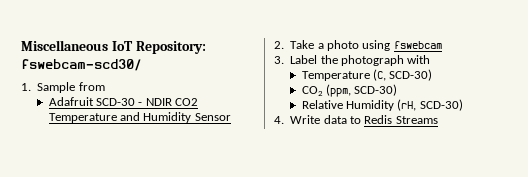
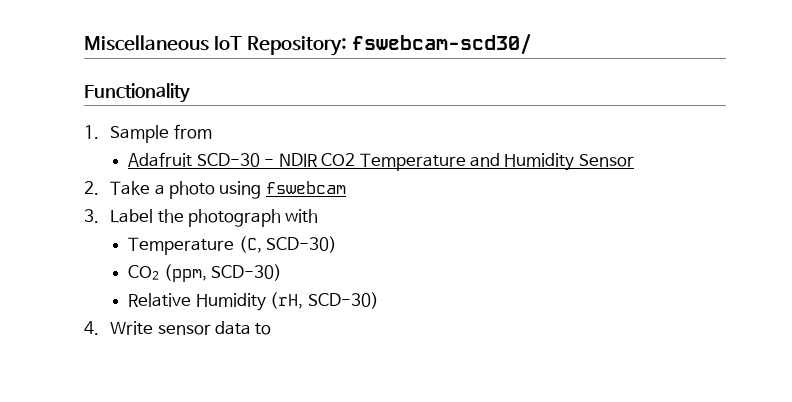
+ Functionality
- 4. Write data to Redis Streams
+ 4. Write sensor data to

